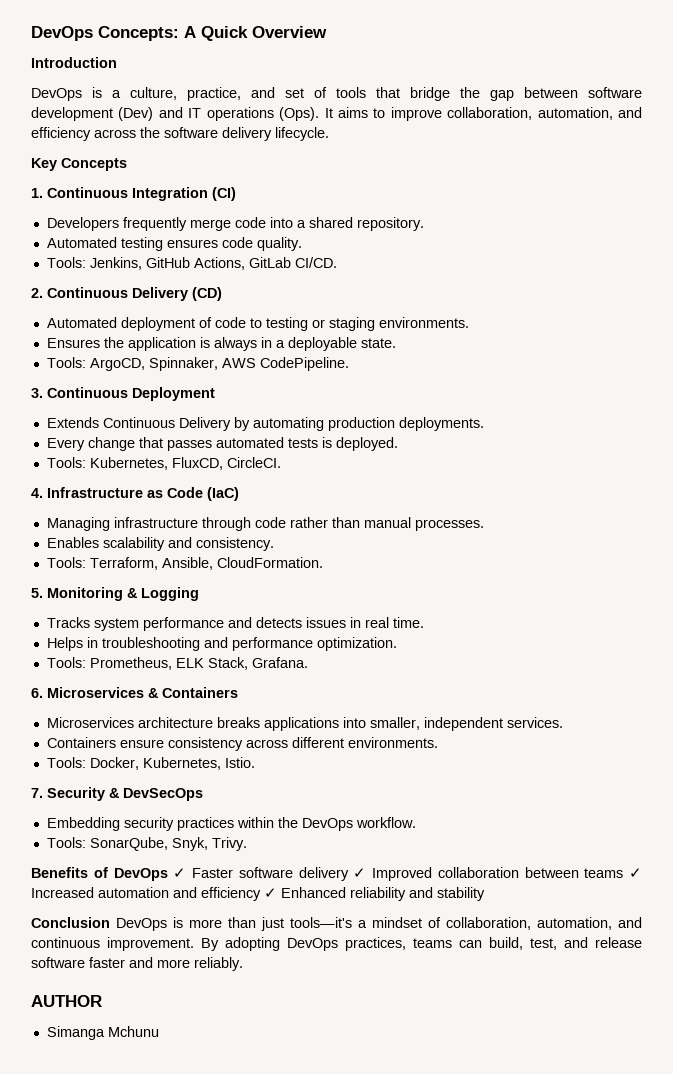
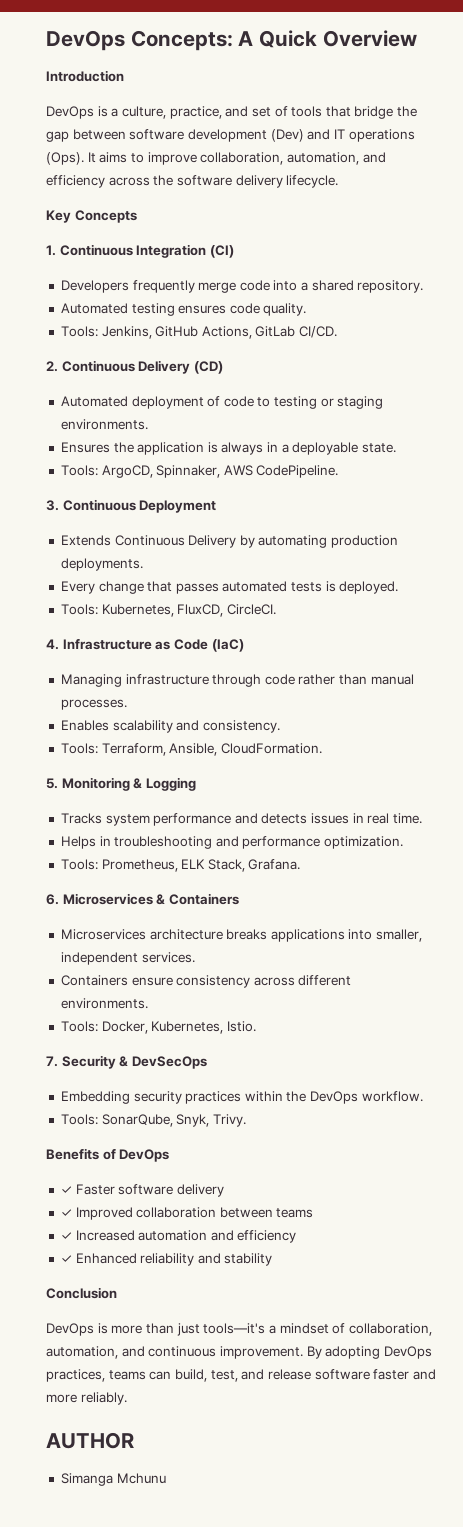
- Benefits of DevOps ✓ Faster software delivery ✓ Improved collaboration between teams ✓ Increased automation and efficiency ✓ Enhanced reliability and stability
+ Benefits of DevOps
+ ✓ Faster software delivery
+ ✓ Improved collaboration between teams
+ ✓ Increased automation and efficiency
+ ✓ Enhanced reliability and stability
- Conclusion DevOps is more than just tools—it's a mindset of collaboration, automation, and continuous improvement.
+ Conclusion
+ DevOps is more than just tools—it's a mindset of collaboration, automation, and continuous improvement.

